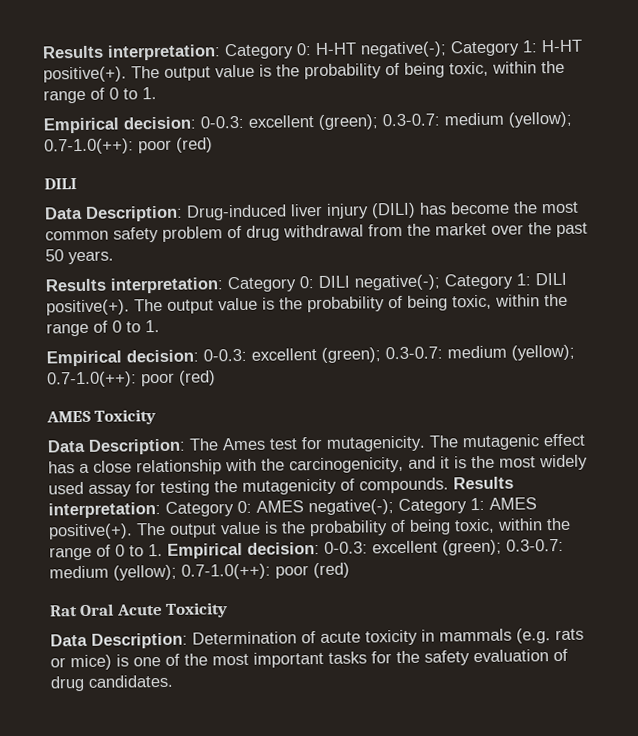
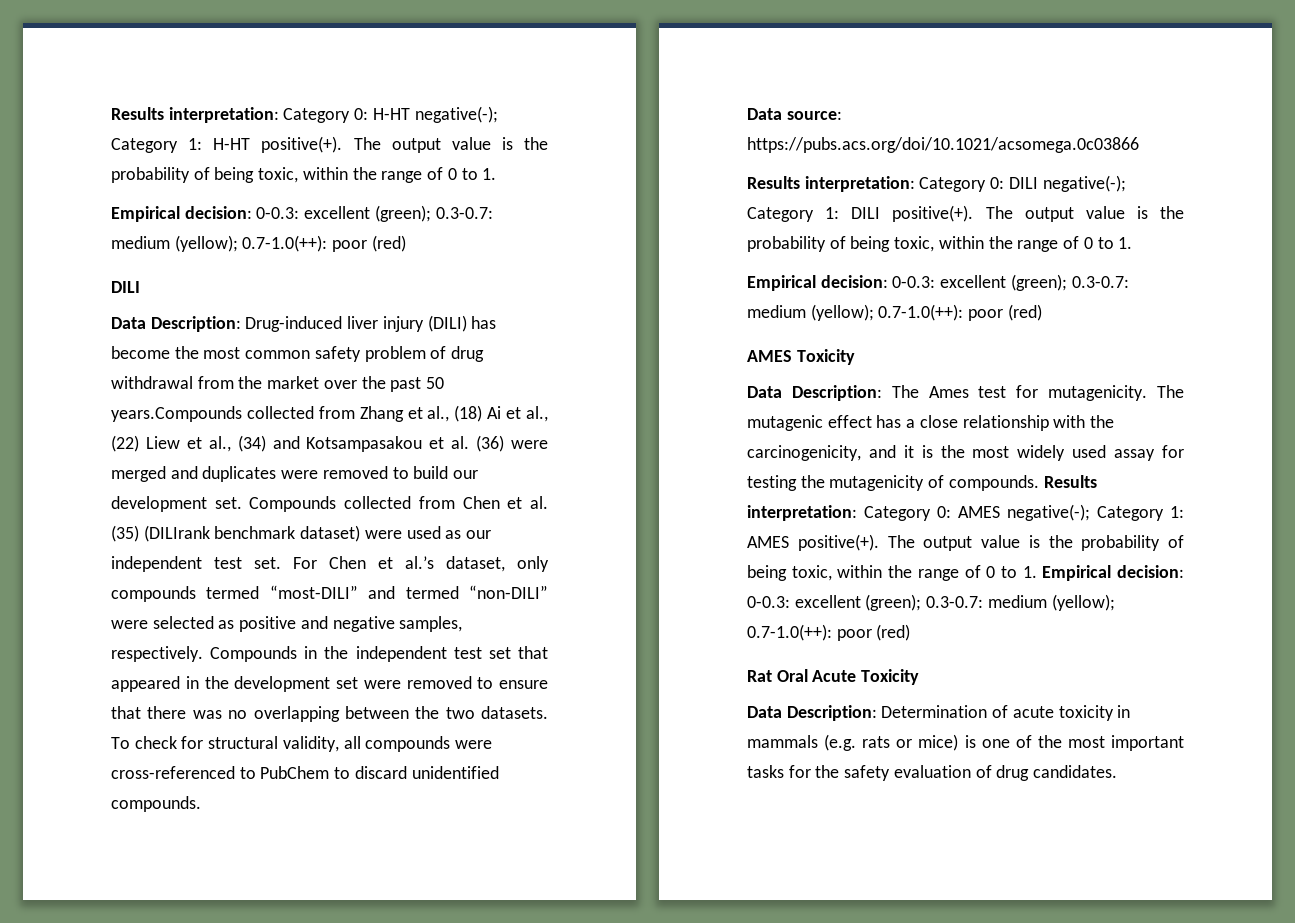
- Data Description: Drug-induced liver injury (DILI) has become the most common safety problem of drug withdrawal from the market over the past 50 years.
+ Data Description: Drug-induced liver injury (DILI) has become the most common safety problem of drug withdrawal from the market over the past 50 years.Compounds collected from Zhang et al., (18) Ai et al., (22) Liew et al., (34) and Kotsampasakou et al. (36) were merged and duplicates were removed to build our development set. Compounds collected from Chen et al. (35) (DILIrank benchmark dataset) were used as our independent test set. For Chen et al.’s dataset, only compounds termed “most-DILI” and termed “non-DILI” were selected as positive and negative samples, respectively. Compounds in the independent test set that appeared in the development set were removed to ensure that there was no overlapping between the two datasets. To check for structural validity, all compounds were cross-referenced to PubChem to discard unidentified compounds.
+ Data source: https://pubs.acs.org/doi/10.1021/acsomega.0c03866

